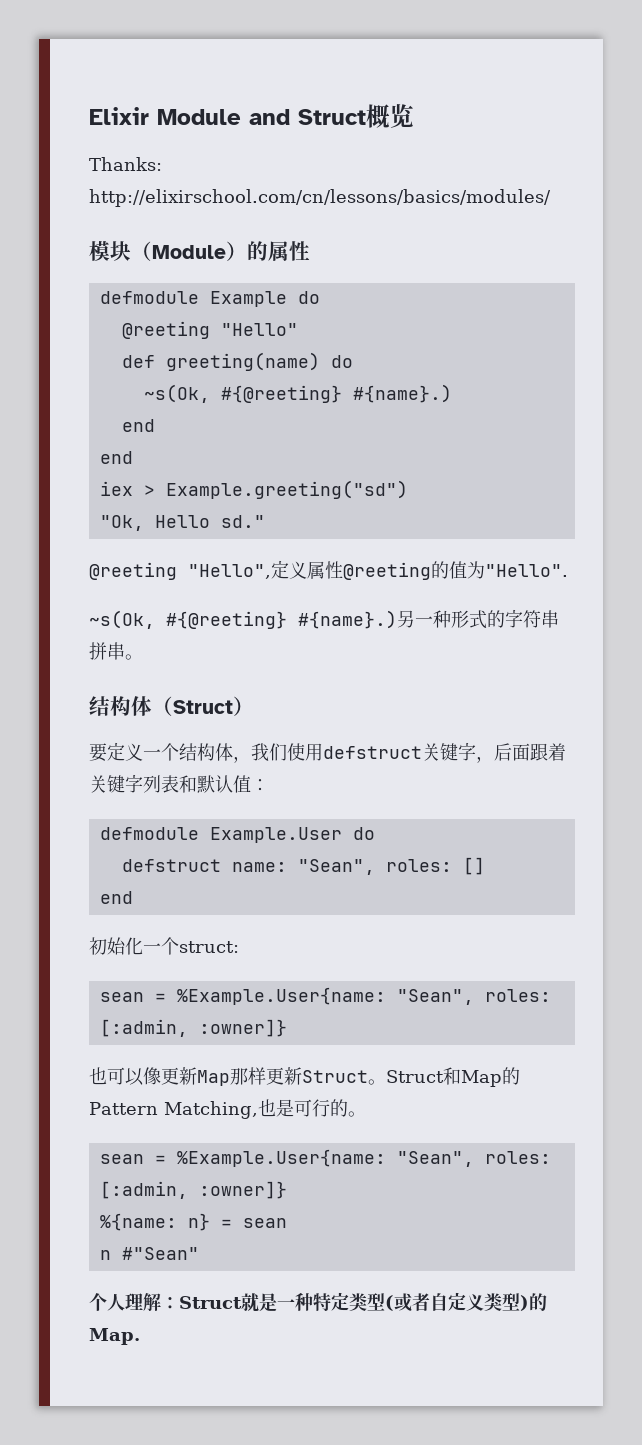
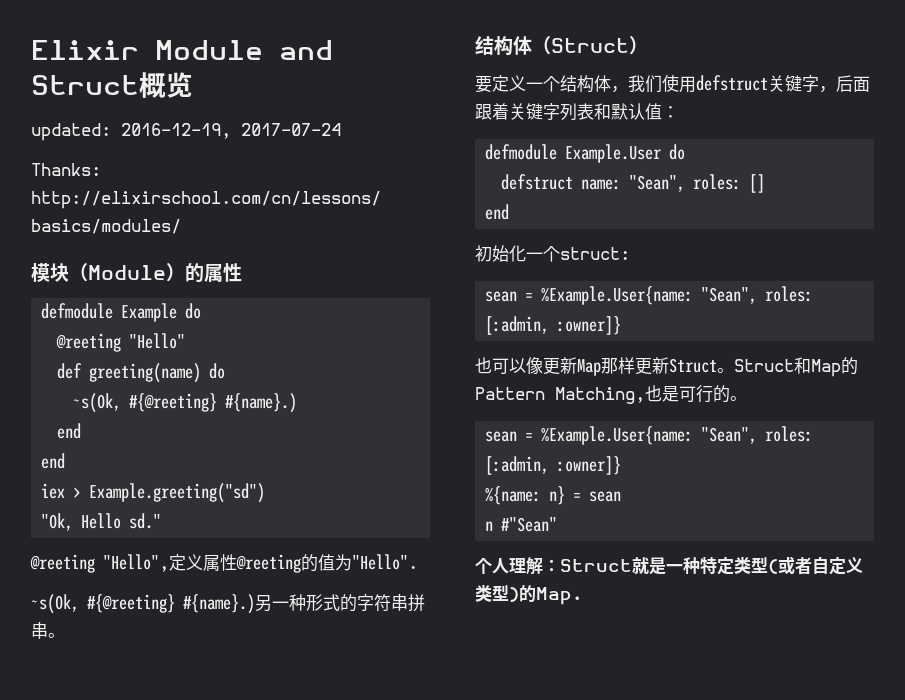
+ updated: 2016-12-19, 2017-07-24

